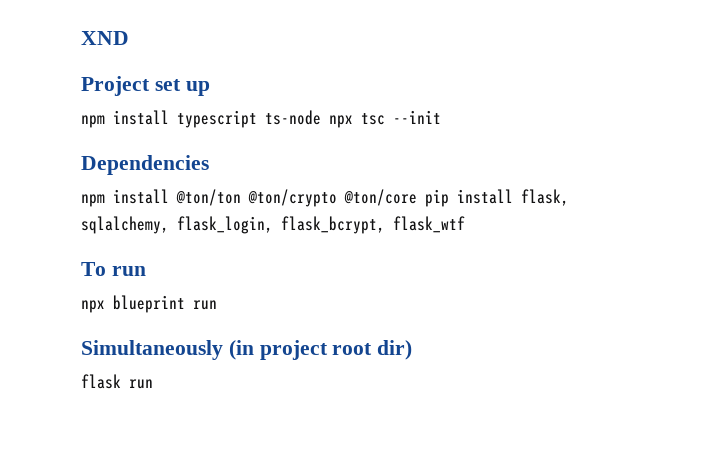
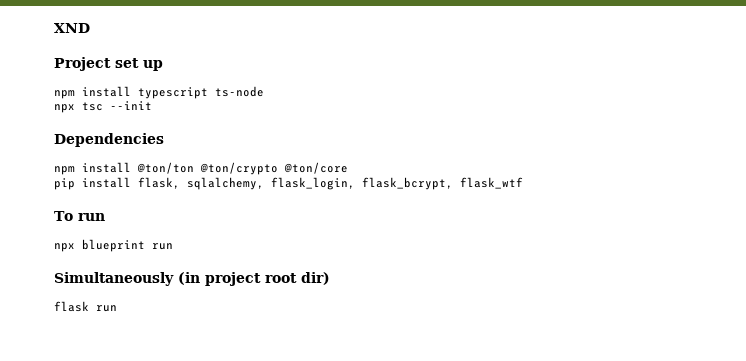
- npm install typescript ts-node npx tsc --init
+ npm install typescript ts-node
+ npx tsc --init
- npm install @ton/ton @ton/crypto @ton/core pip install flask, sqlalchemy, flask_login, flask_bcrypt, flask_wtf
+ npm install @ton/ton @ton/crypto @ton/core
+ pip install flask, sqlalchemy, flask_login, flask_bcrypt, flask_wtf

